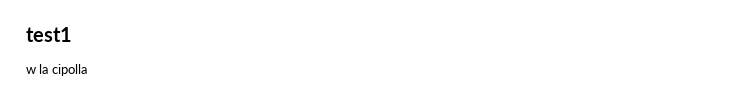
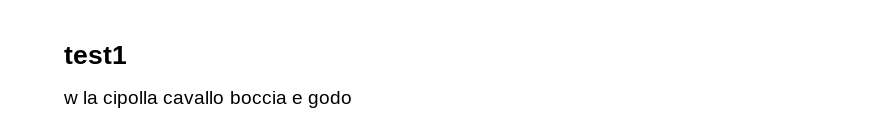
- w la cipolla
+ w la cipolla cavallo boccia e godo

